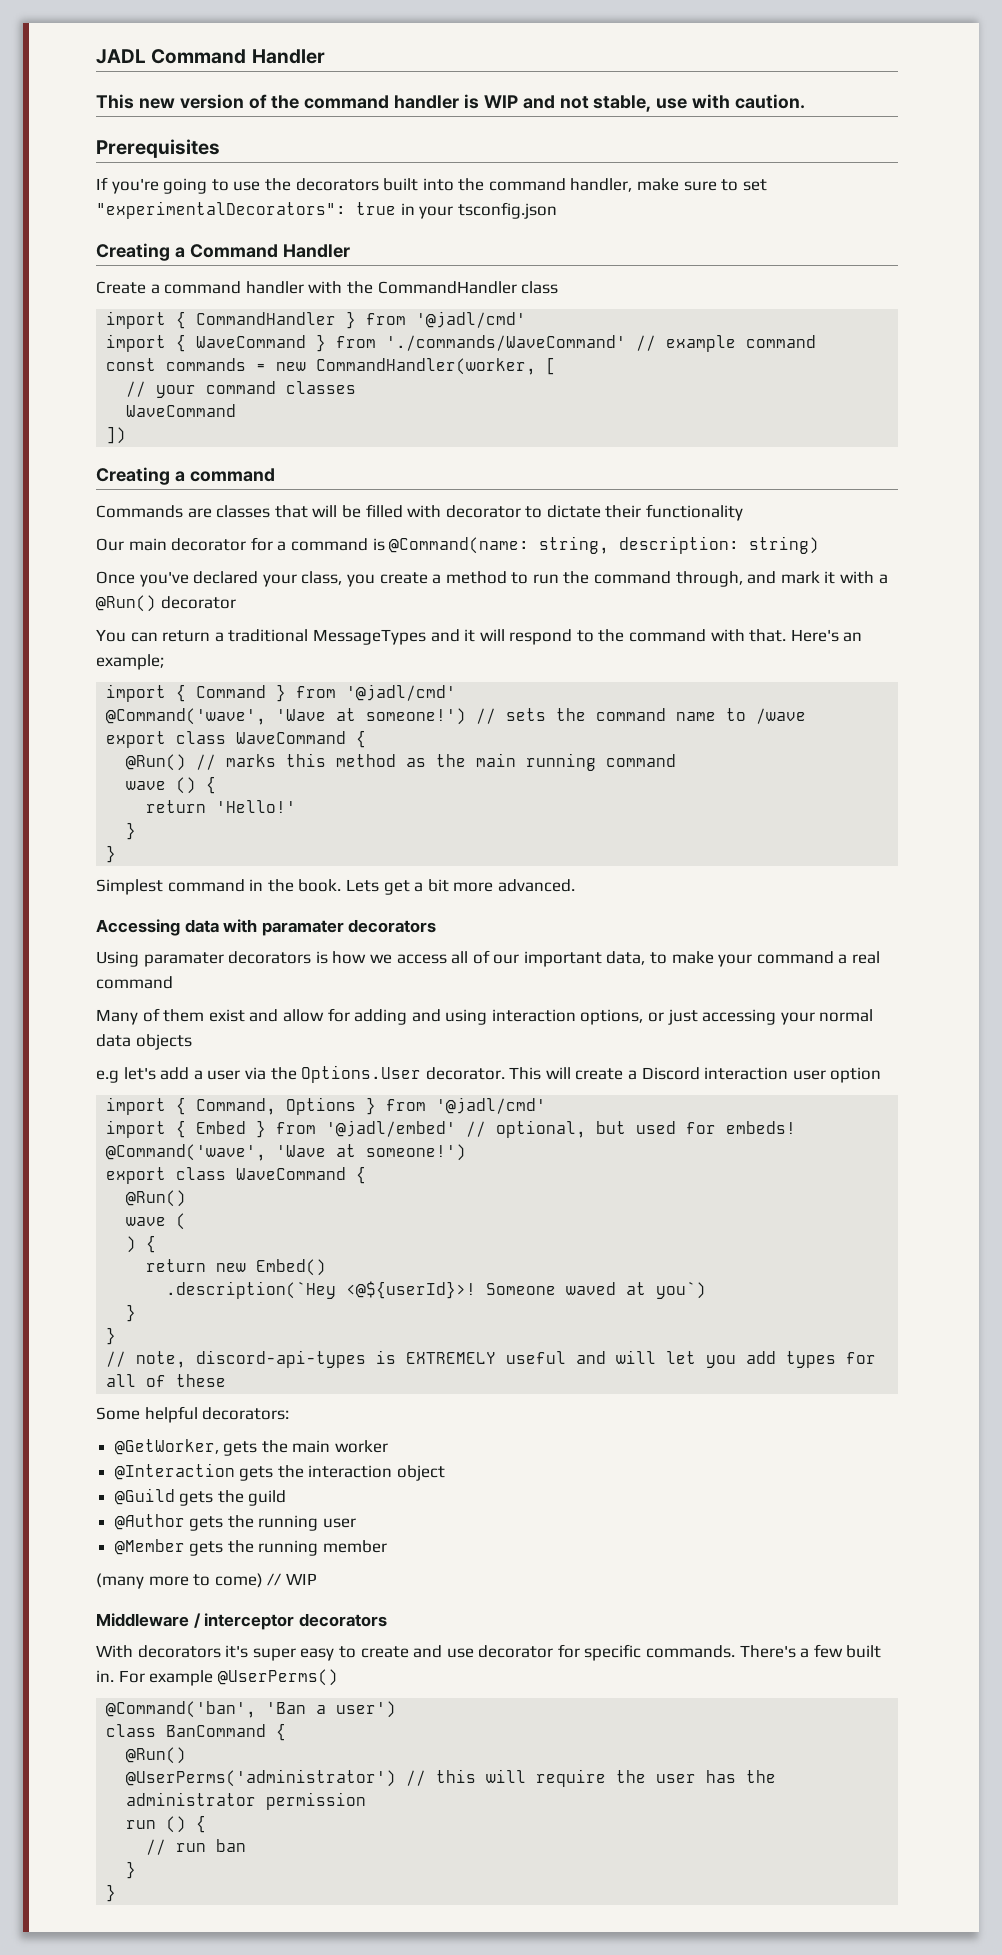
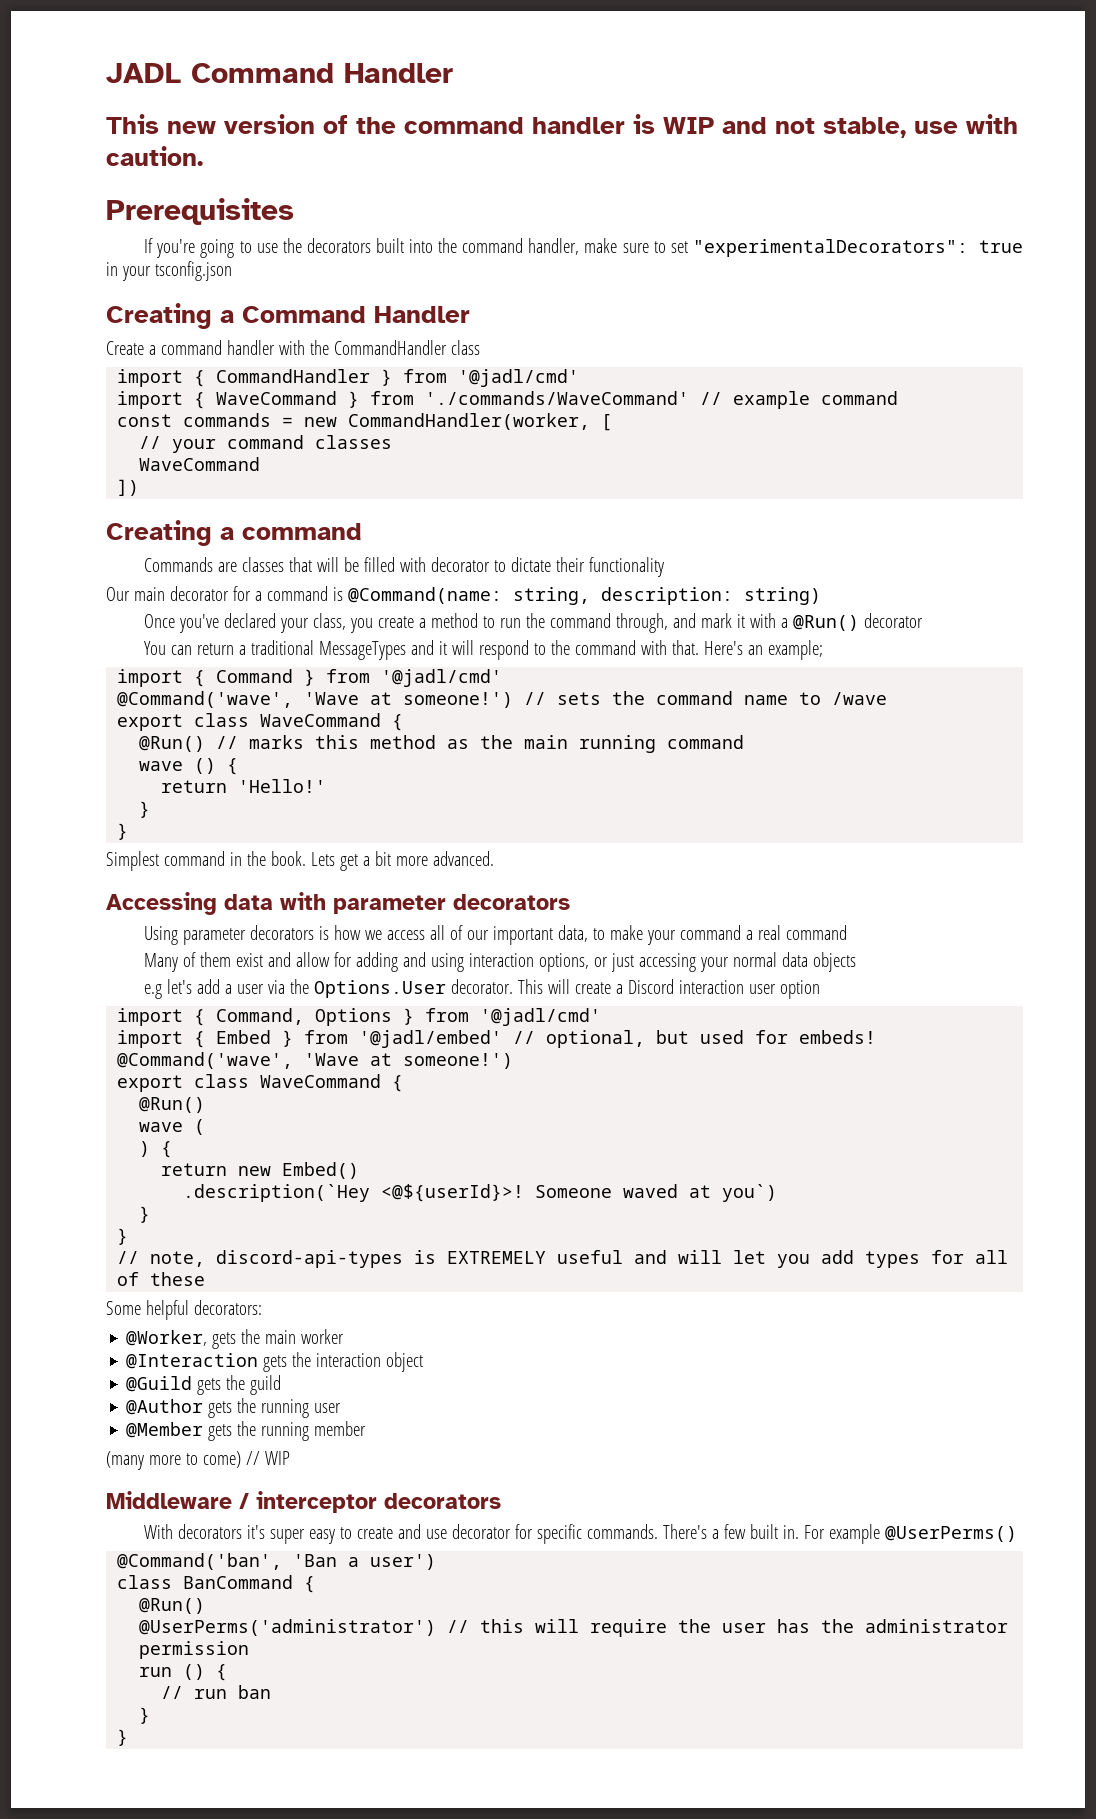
- Accessing data with paramater decorators
+ Accessing data with parameter decorators
- Using paramater decorators is how we access all of our important data, to make your command a real command
+ Using parameter decorators is how we access all of our important data, to make your command a real command
- @GetWorker, gets the main worker
+ @Worker, gets the main worker

